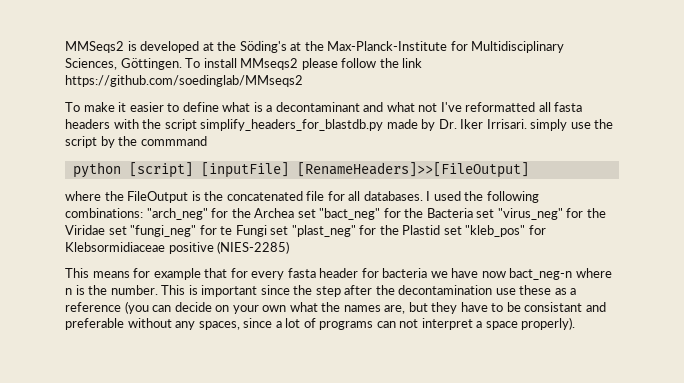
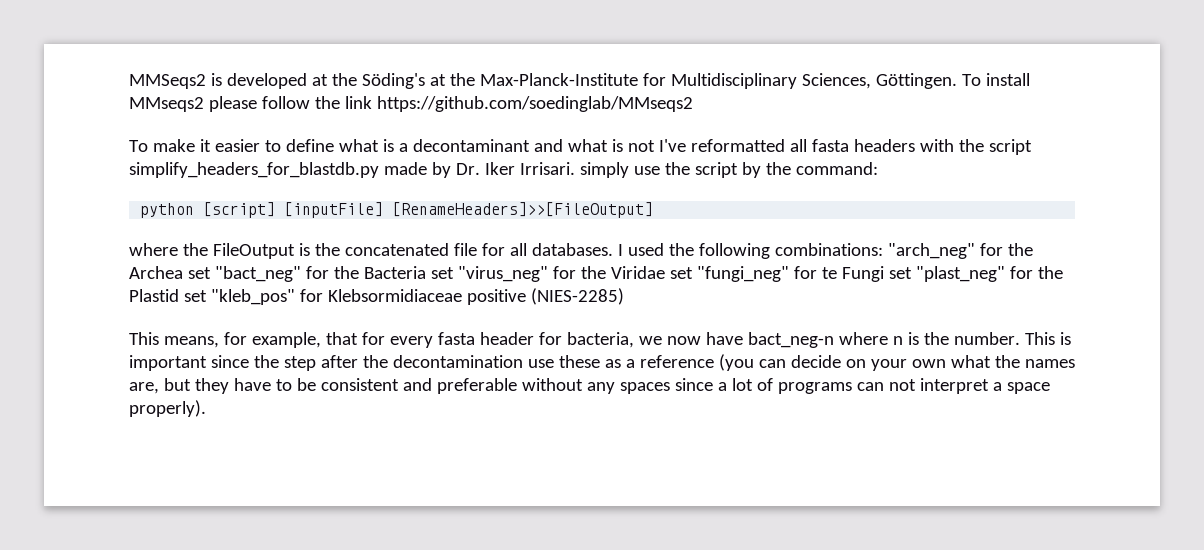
- To make it easier to define what is a decontaminant and what not I've reformatted all fasta headers with the script simplify_headers_for_blastdb.py made by Dr. Iker Irrisari. simply use the script by the commmand
+ To make it easier to define what is a decontaminant and what is not I've reformatted all fasta headers with the script simplify_headers_for_blastdb.py made by Dr. Iker Irrisari. simply use the script by the command:
- This means for example that for every fasta header for bacteria we have now bact_neg-n where n is the number.
+ This means, for example, that for every fasta header for bacteria, we now have bact_neg-n where n is the number.
- This is important since the step after the decontamination use these as a reference (you can decide on your own what the names are, but they have to be consistant and preferable without any spaces, since a lot of programs can not interpret a space properly).
+ This is important since the step after the decontamination use these as a reference (you can decide on your own what the names are, but they have to be consistent and preferable without any spaces since a lot of programs can not interpret a space properly).

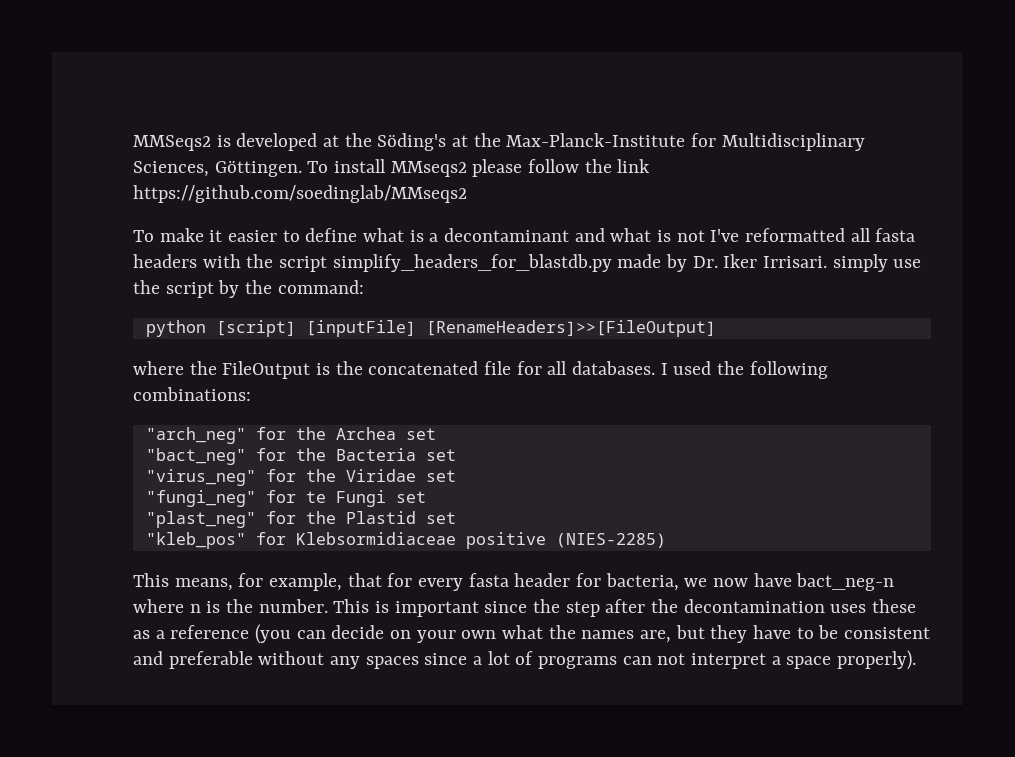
- I used the following combinations: "arch_neg" for the Archea set "bact_neg" for the Bacteria set "virus_neg" for the Viridae set "fungi_neg" for te Fungi set "plast_neg" for the Plastid set "kleb_pos" for Klebsormidiaceae positive (NIES-2285)
+ I used the following combinations:
+ "arch_neg" for the Archea set
+ "bact_neg" for the Bacteria set
+ "virus_neg" for the Viridae set
+ "fungi_neg" for te Fungi set
+ "plast_neg" for the Plastid set
+ "kleb_pos" for Klebsormidiaceae positive (NIES-2285)
- This is important since the step after the decontamination use these as a reference (you can decide on your own what the names are, but they have to be consistent and preferable without any spaces since a lot of programs can not interpret a space properly).
+ This is important since the step after the decontamination uses these as a reference (you can decide on your own what the names are, but they have to be consistent and preferable without any spaces since a lot of programs can not interpret a space properly).

